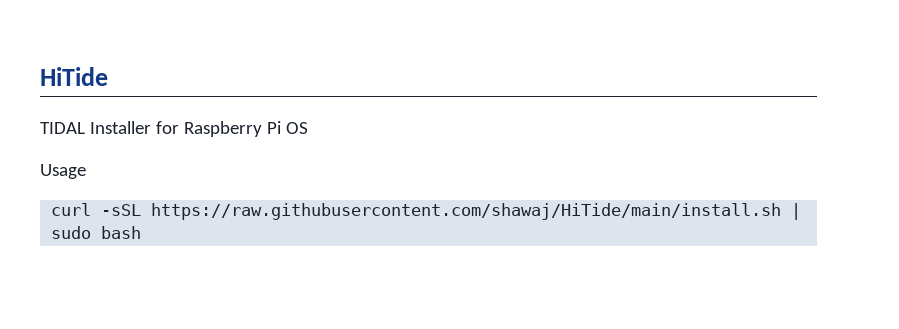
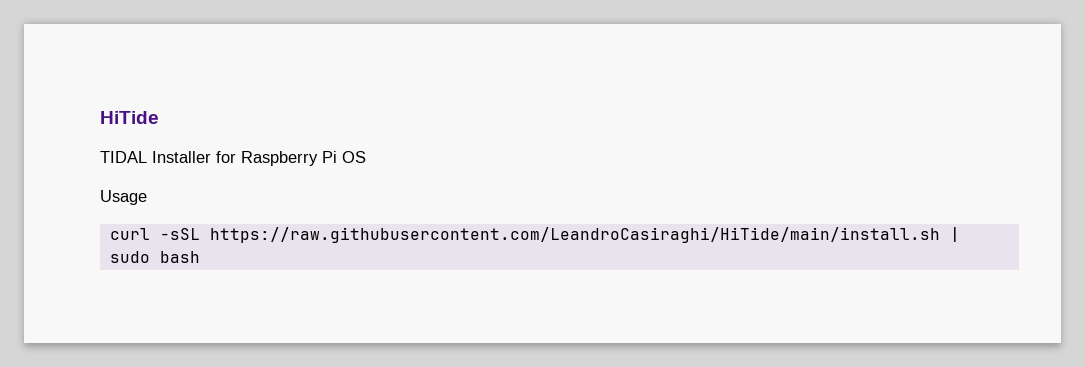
- curl -sSL https://raw.githubusercontent.com/shawaj/HiTide/main/install.sh | sudo bash
+ curl -sSL https://raw.githubusercontent.com/LeandroCasiraghi/HiTide/main/install.sh | sudo bash

